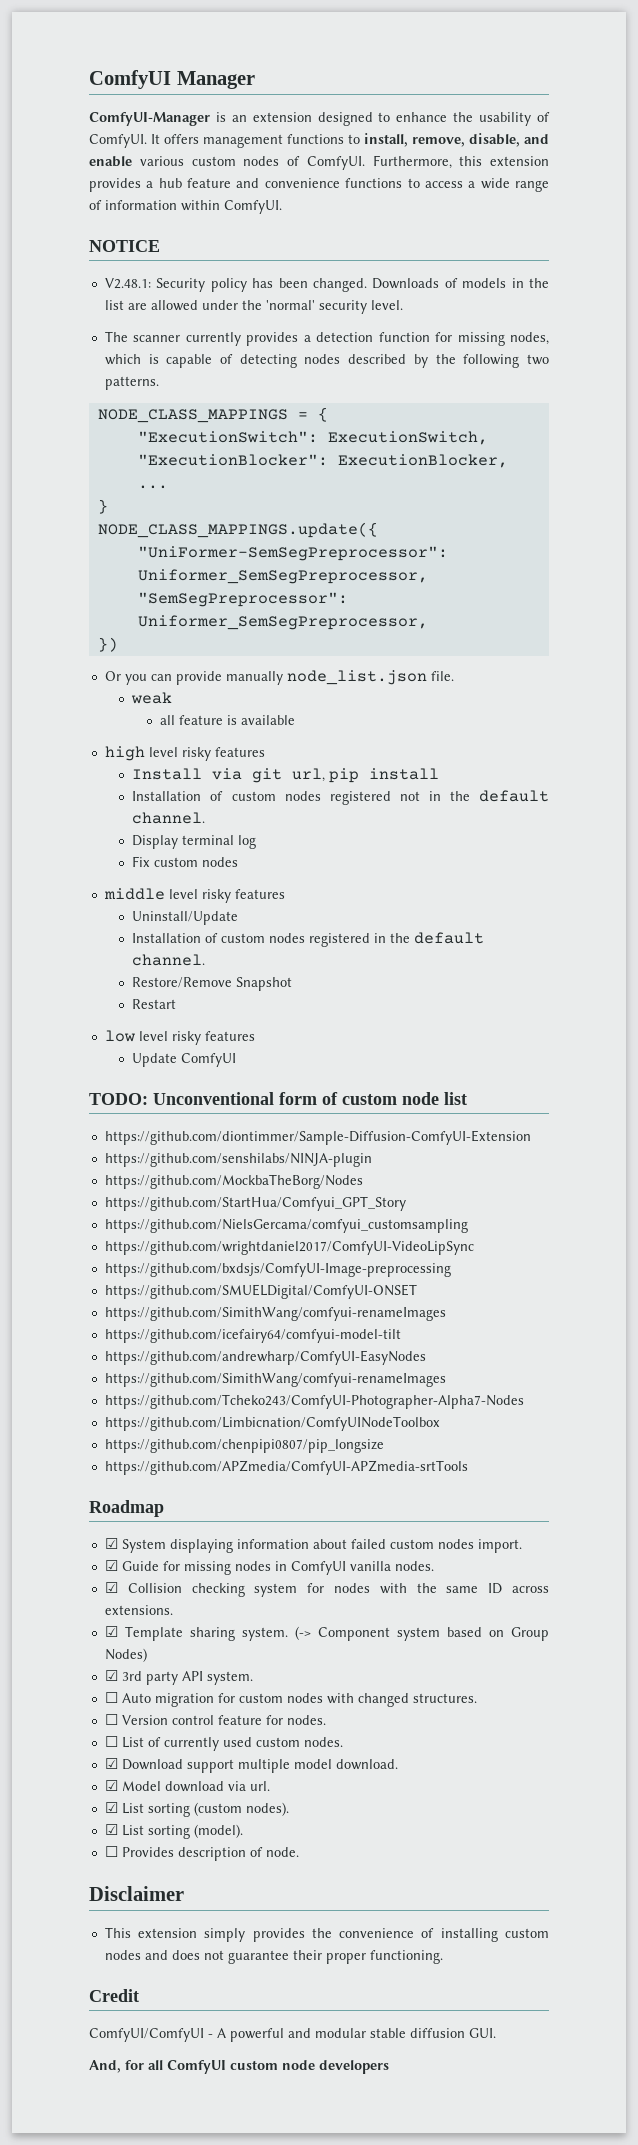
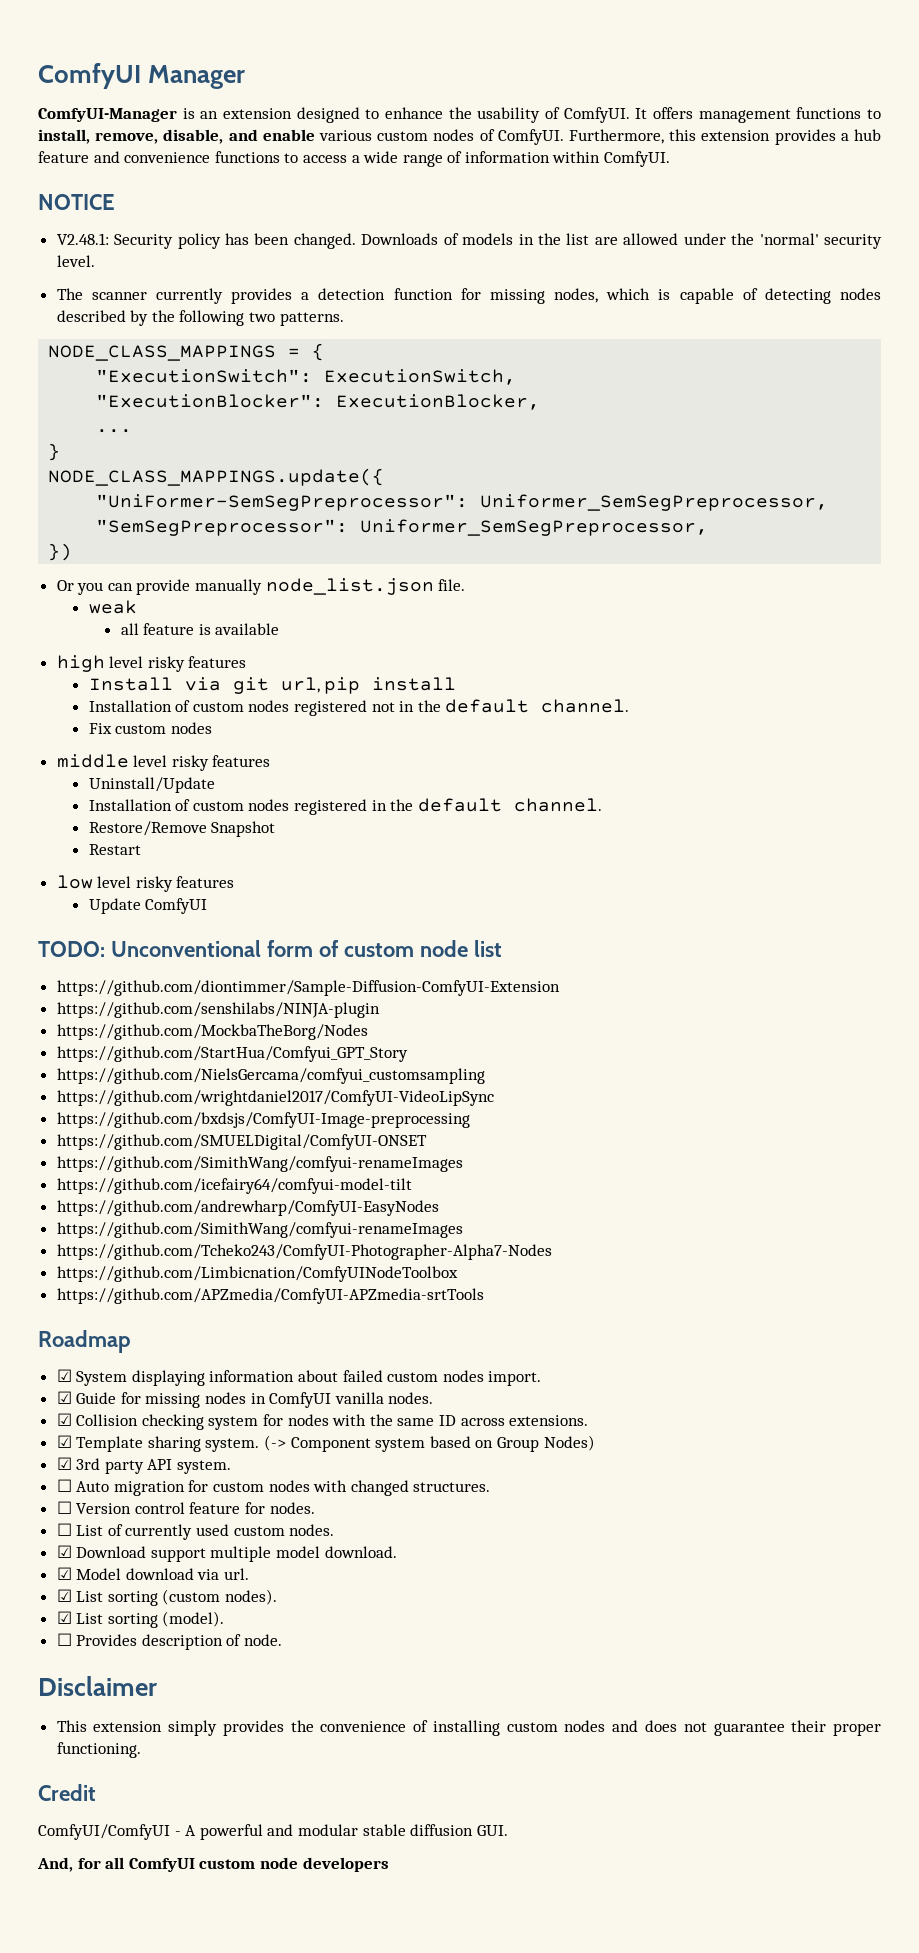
- Display terminal log
- https://github.com/chenpipi0807/pip_longsize

